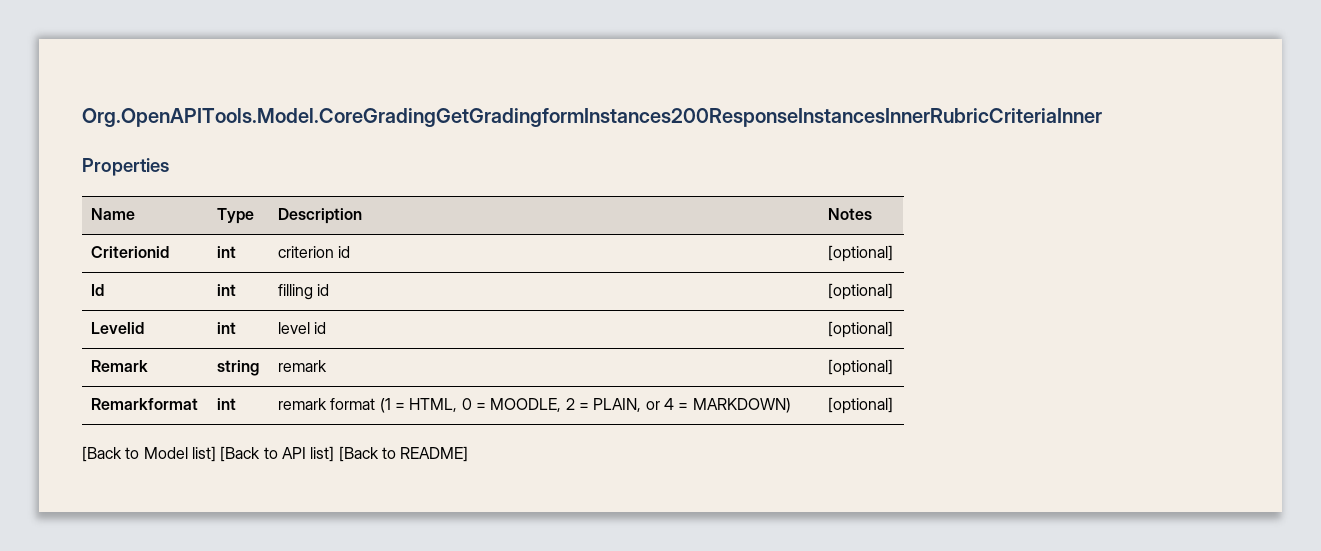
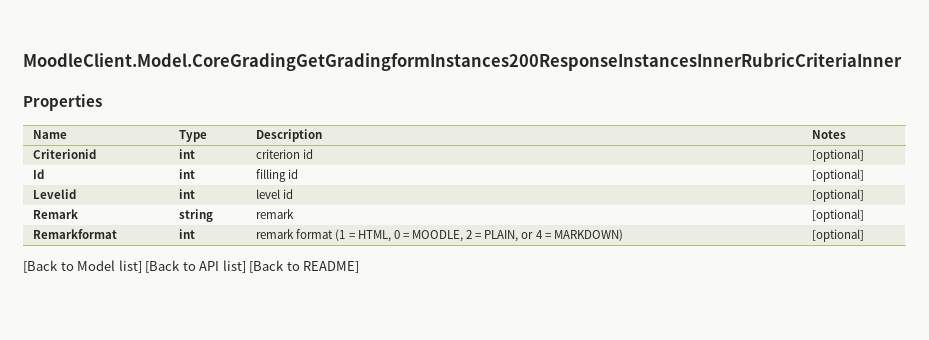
- Org.OpenAPITools.Model.CoreGradingGetGradingformInstances200ResponseInstancesInnerRubricCriteriaInner
+ MoodleClient.Model.CoreGradingGetGradingformInstances200ResponseInstancesInnerRubricCriteriaInner

